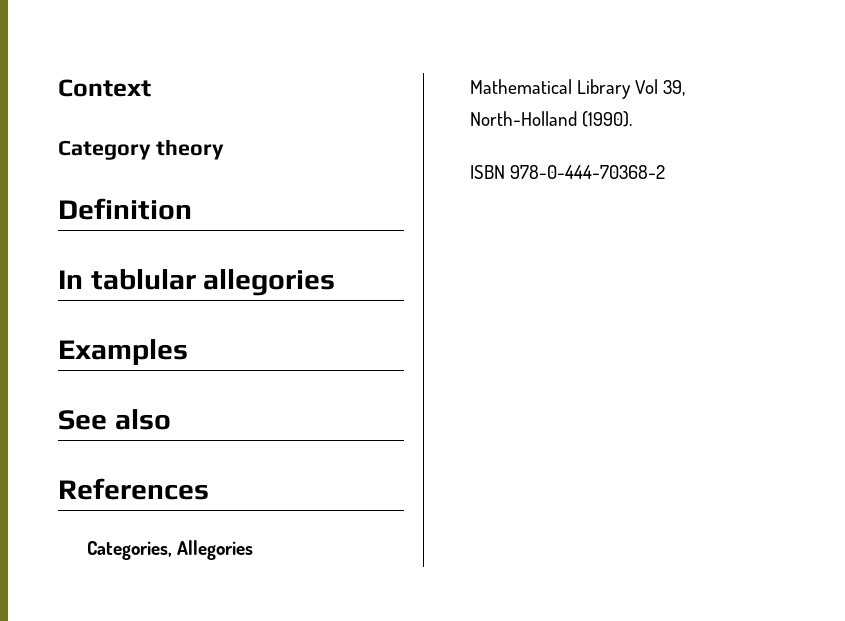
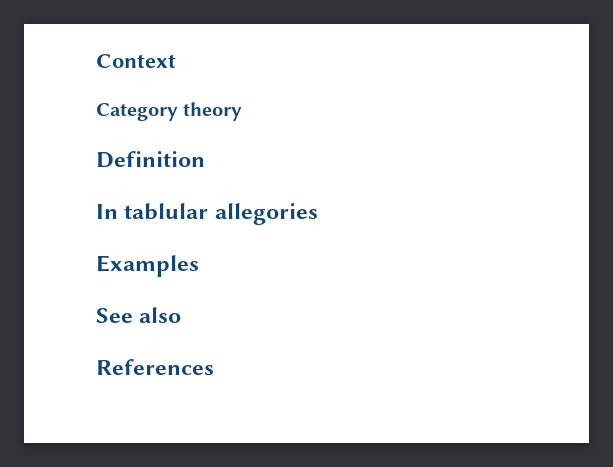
- Categories, Allegories
- Mathematical Library Vol 39, North-Holland (1990).
- ISBN 978-0-444-70368-2

